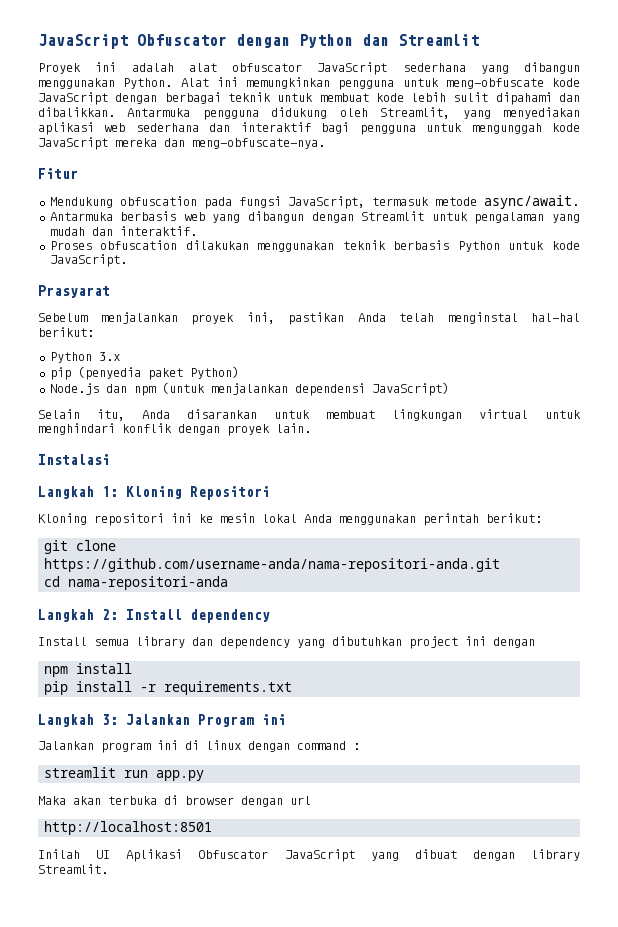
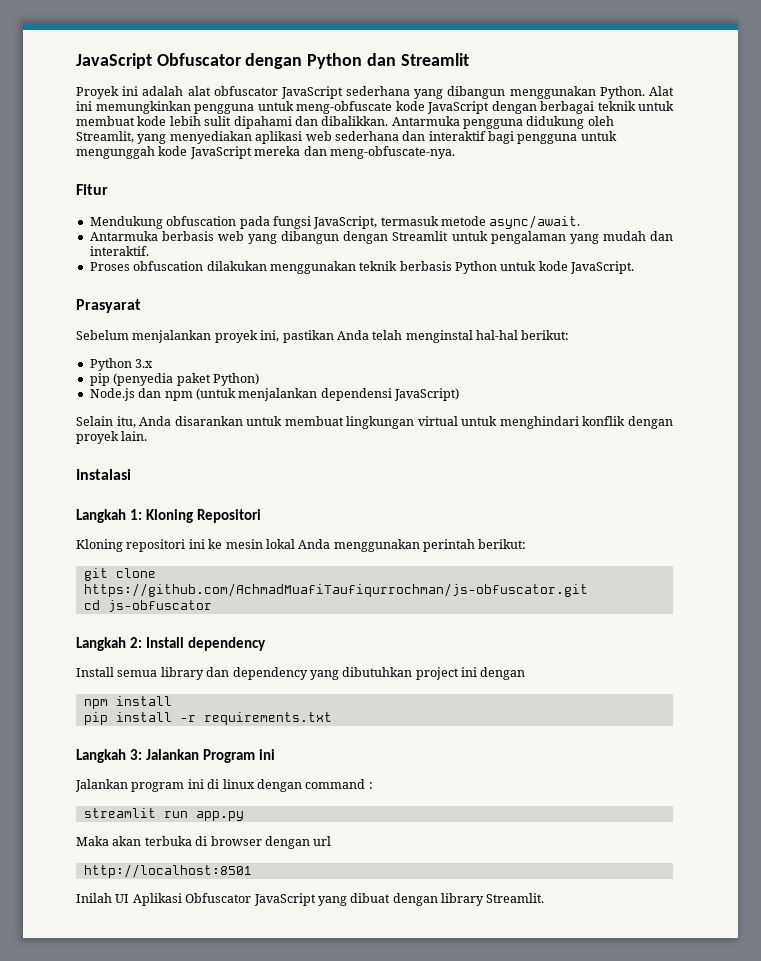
- git clone https://github.com/username-anda/nama-repositori-anda.git
+ git clone https://github.com/AchmadMuafiTaufiqurrochman/js-obfuscator.git
- cd nama-repositori-anda
+ cd js-obfuscator

